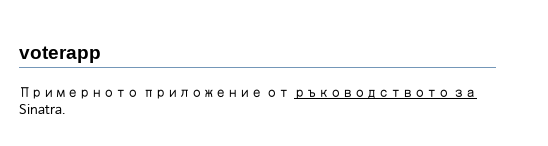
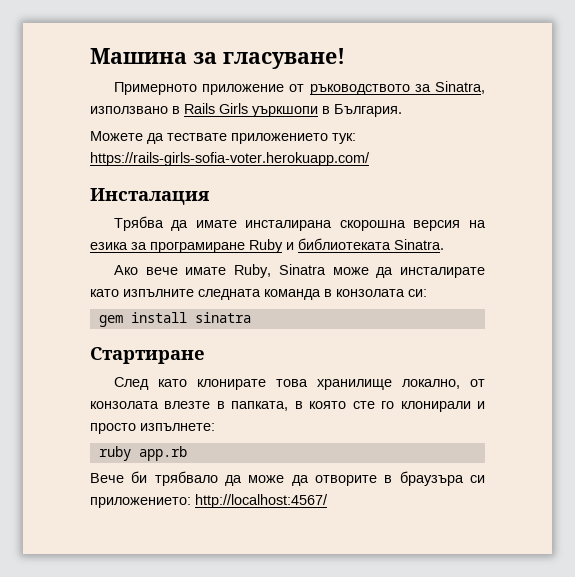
- voterapp
+ Машина за гласуване!
- Примерното приложение от ръководството за Sinatra.
+ Примерното приложение от ръководството за Sinatra, използвано в Rails Girls уъркшопи в България.
+ Можете да тествате приложението тук: https://rails-girls-sofia-voter.herokuapp.com/
+ Инсталация
+ Трябва да имате инсталирана скорошна версия на езика за програмиране Ruby и библиотеката Sinatra.
+ Ако вече имате Ruby, Sinatra може да инсталирате като изпълните следната команда в конзолата си:
+ gem install sinatra
+ Стартиране
+ След като клонирате това хранилище локално, от конзолата влезте в папката, в която сте го клонирали и просто изпълнете:
+ ruby app.rb
+ Вече би трябвало да може да отворите в браузъра си приложението: http://localhost:4567/

